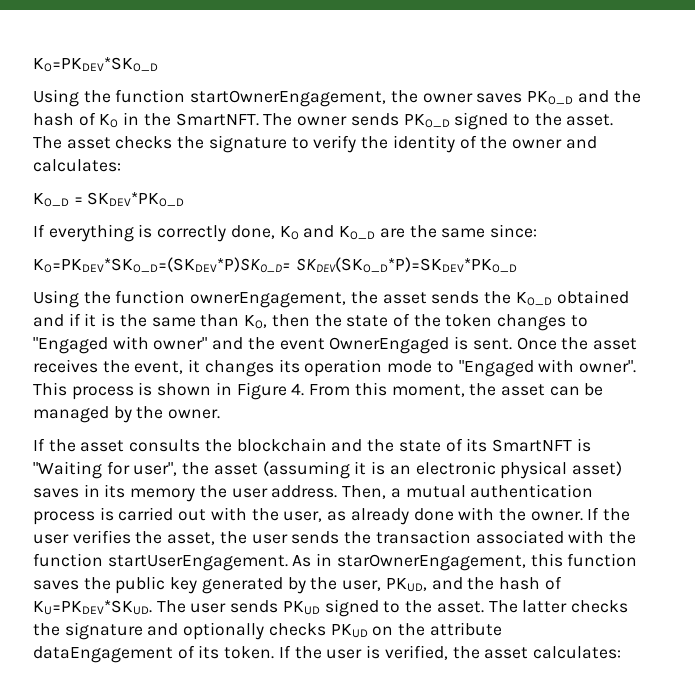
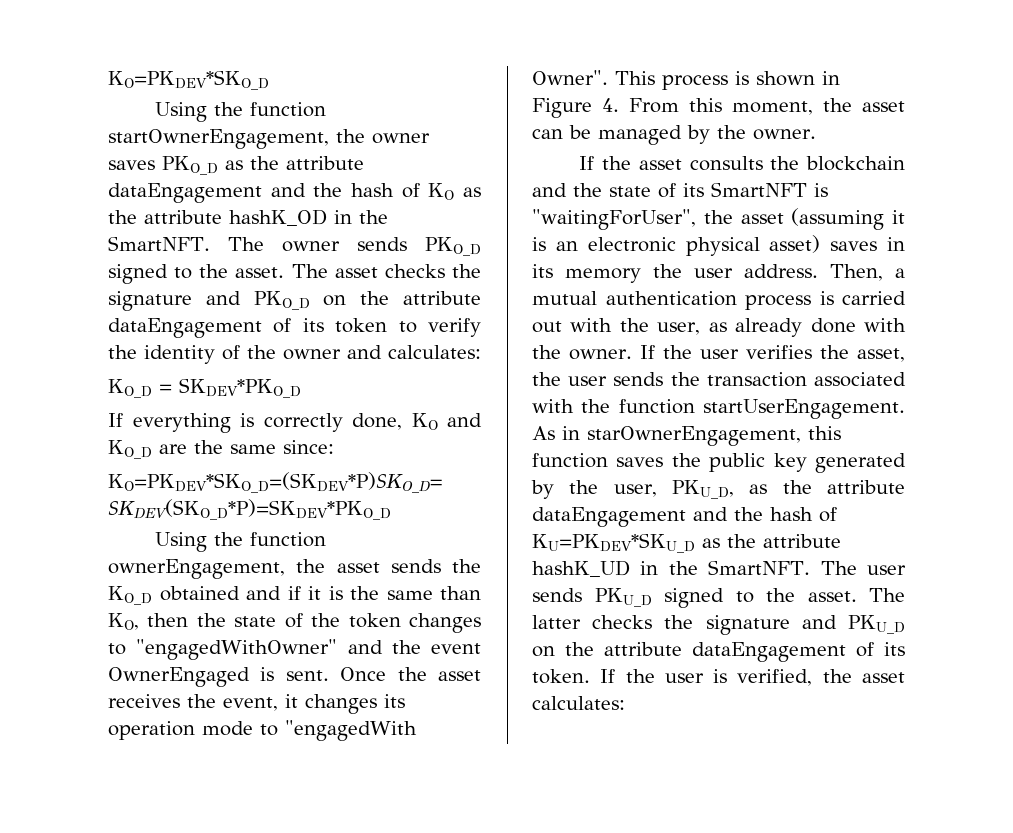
- Using the function startOwnerEngagement, the owner saves PKO_D and the hash of KO in the SmartNFT.
+ Using the function startOwnerEngagement, the owner saves PKO_D as the attribute dataEngagement and the hash of KO as the attribute hashK_OD in the SmartNFT.
- The asset checks the signature to verify the identity of the owner and calculates:
+ The asset checks the signature and PKO_D on the attribute dataEngagement of its token to verify the identity of the owner and calculates:
- Using the function ownerEngagement, the asset sends the KO_D obtained and if it is the same than KO, then the state of the token changes to "Engaged with owner" and the event OwnerEngaged is sent.
+ Using the function ownerEngagement, the asset sends the KO_D obtained and if it is the same than KO, then the state of the token changes to "engagedWithOwner" and the event OwnerEngaged is sent.
- Once the asset receives the event, it changes its operation mode to "Engaged with owner".
+ Once the asset receives the event, it changes its operation mode to "engagedWith Owner".
- If the asset consults the blockchain and the state of its SmartNFT is "Waiting for user", the asset (assuming it is an electronic physical asset) saves in its memory the user address.
+ If the asset consults the blockchain and the state of its SmartNFT is "waitingForUser", the asset (assuming it is an electronic physical asset) saves in its memory the user address.
- As in starOwnerEngagement, this function saves the public key generated by the user, PKUD, and the hash of KU=PKDEV*SKUD.
+ As in starOwnerEngagement, this function saves the public key generated by the user, PKU_D, as the attribute dataEngagement and the hash of KU=PKDEV*SKU_D as the attribute hashK_UD in the SmartNFT.
- The user sends PKUD signed to the asset.
+ The user sends PKU_D signed to the asset.
- The latter checks the signature and optionally checks PKUD on the attribute dataEngagement of its token.
+ The latter checks the signature and PKU_D on the attribute dataEngagement of its token.

